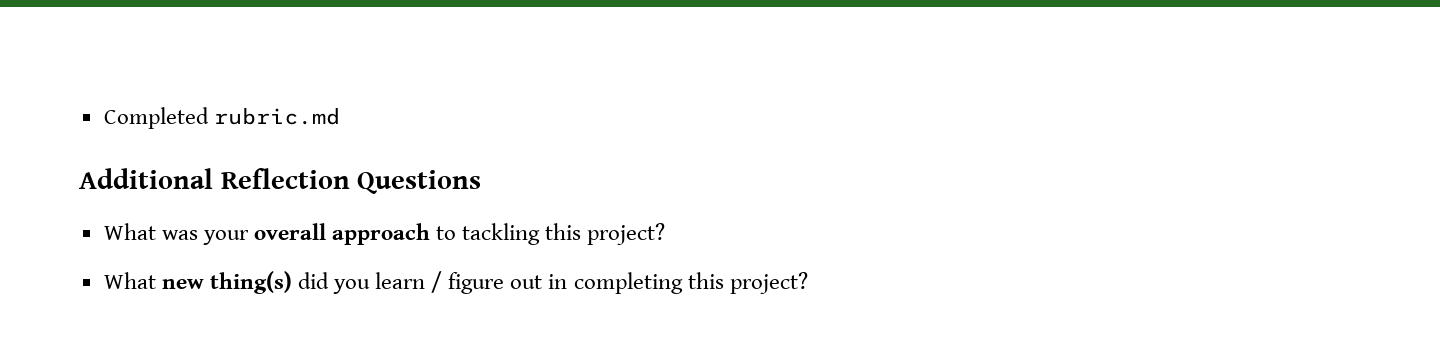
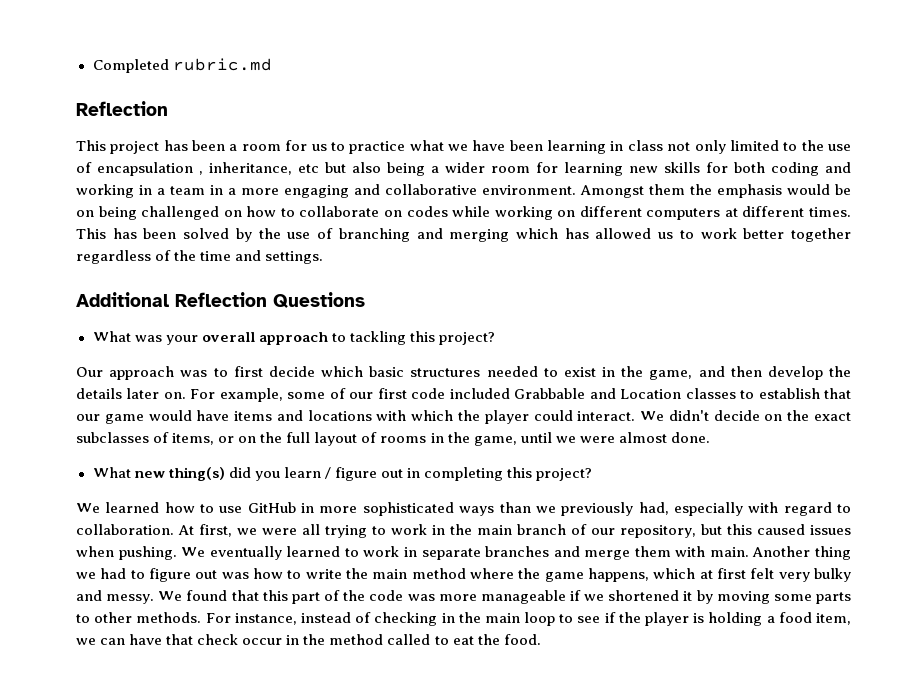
  Completed rubric.md
+ Reflection
+ This project has been a room for us to practice what we have been learning in class not only limited to the use of encapsulation , inheritance, etc but also being a wider room for learning new skills for both coding and working in a team in a more engaging and collaborative environment. Amongst them the emphasis would be on being challenged on how to collaborate on codes while working on different computers at different times. This has been solved by the use of branching and merging which has allowed us to work better together regardless of the time and settings.
+ Our approach was to first decide which basic structures needed to exist in the game, and then develop the details later on. For example, some of our first code included Grabbable and Location classes to establish that our game would have items and locations with which the player could interact. We didn't decide on the exact subclasses of items, or on the full layout of rooms in the game, until we were almost done.
+ We learned how to use GitHub in more sophisticated ways than we previously had, especially with regard to collaboration. At first, we were all trying to work in the main branch of our repository, but this caused issues when pushing. We eventually learned to work in separate branches and merge them with main. Another thing we had to figure out was how to write the main method where the game happens, which at first felt very bulky and messy. We found that this part of the code was more manageable if we shortened it by moving some parts to other methods. For instance, instead of checking in the main loop to see if the player is holding a food item, we can have that check occur in the method called to eat the food.

